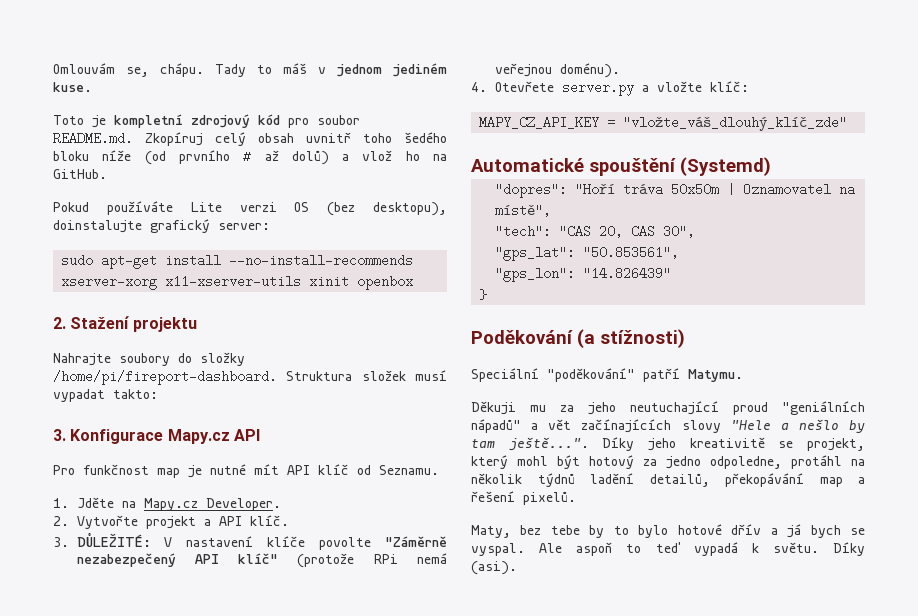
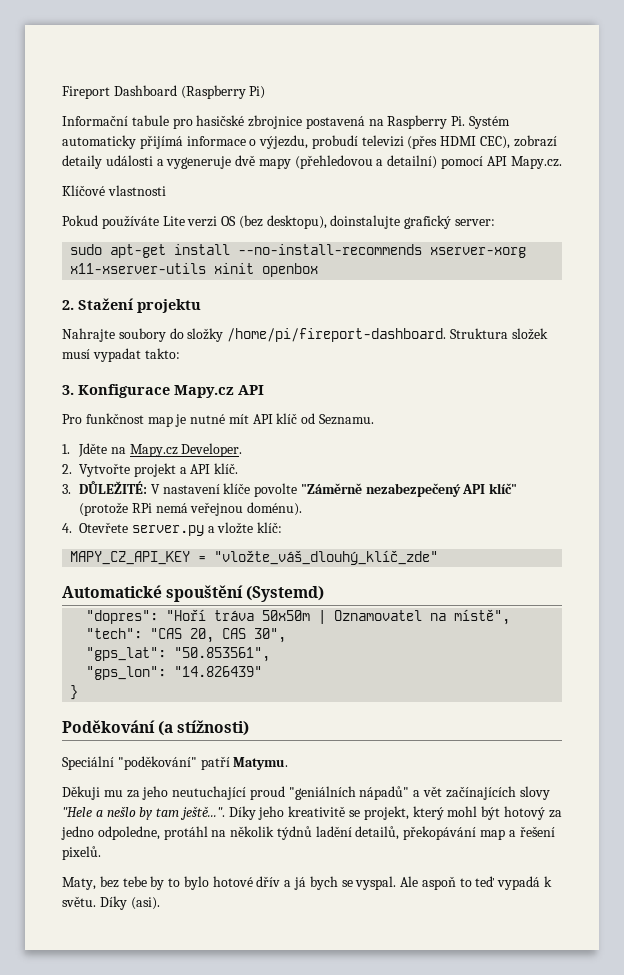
- Omlouvám se, chápu. Tady to máš v jednom jediném kuse.
- Toto je kompletní zdrojový kód pro soubor README.md. Zkopíruj celý obsah uvnitř toho šedého bloku níže (od prvního # až dolů) a vlož ho na GitHub.
+ Fireport Dashboard (Raspberry Pi)
+ Informační tabule pro hasičské zbrojnice postavená na Raspberry Pi. Systém automaticky přijímá informace o výjezdu, probudí televizi (přes HDMI CEC), zobrazí detaily události a vygeneruje dvě mapy (přehledovou a detailní) pomocí API Mapy.cz.
+ Klíčové vlastnosti

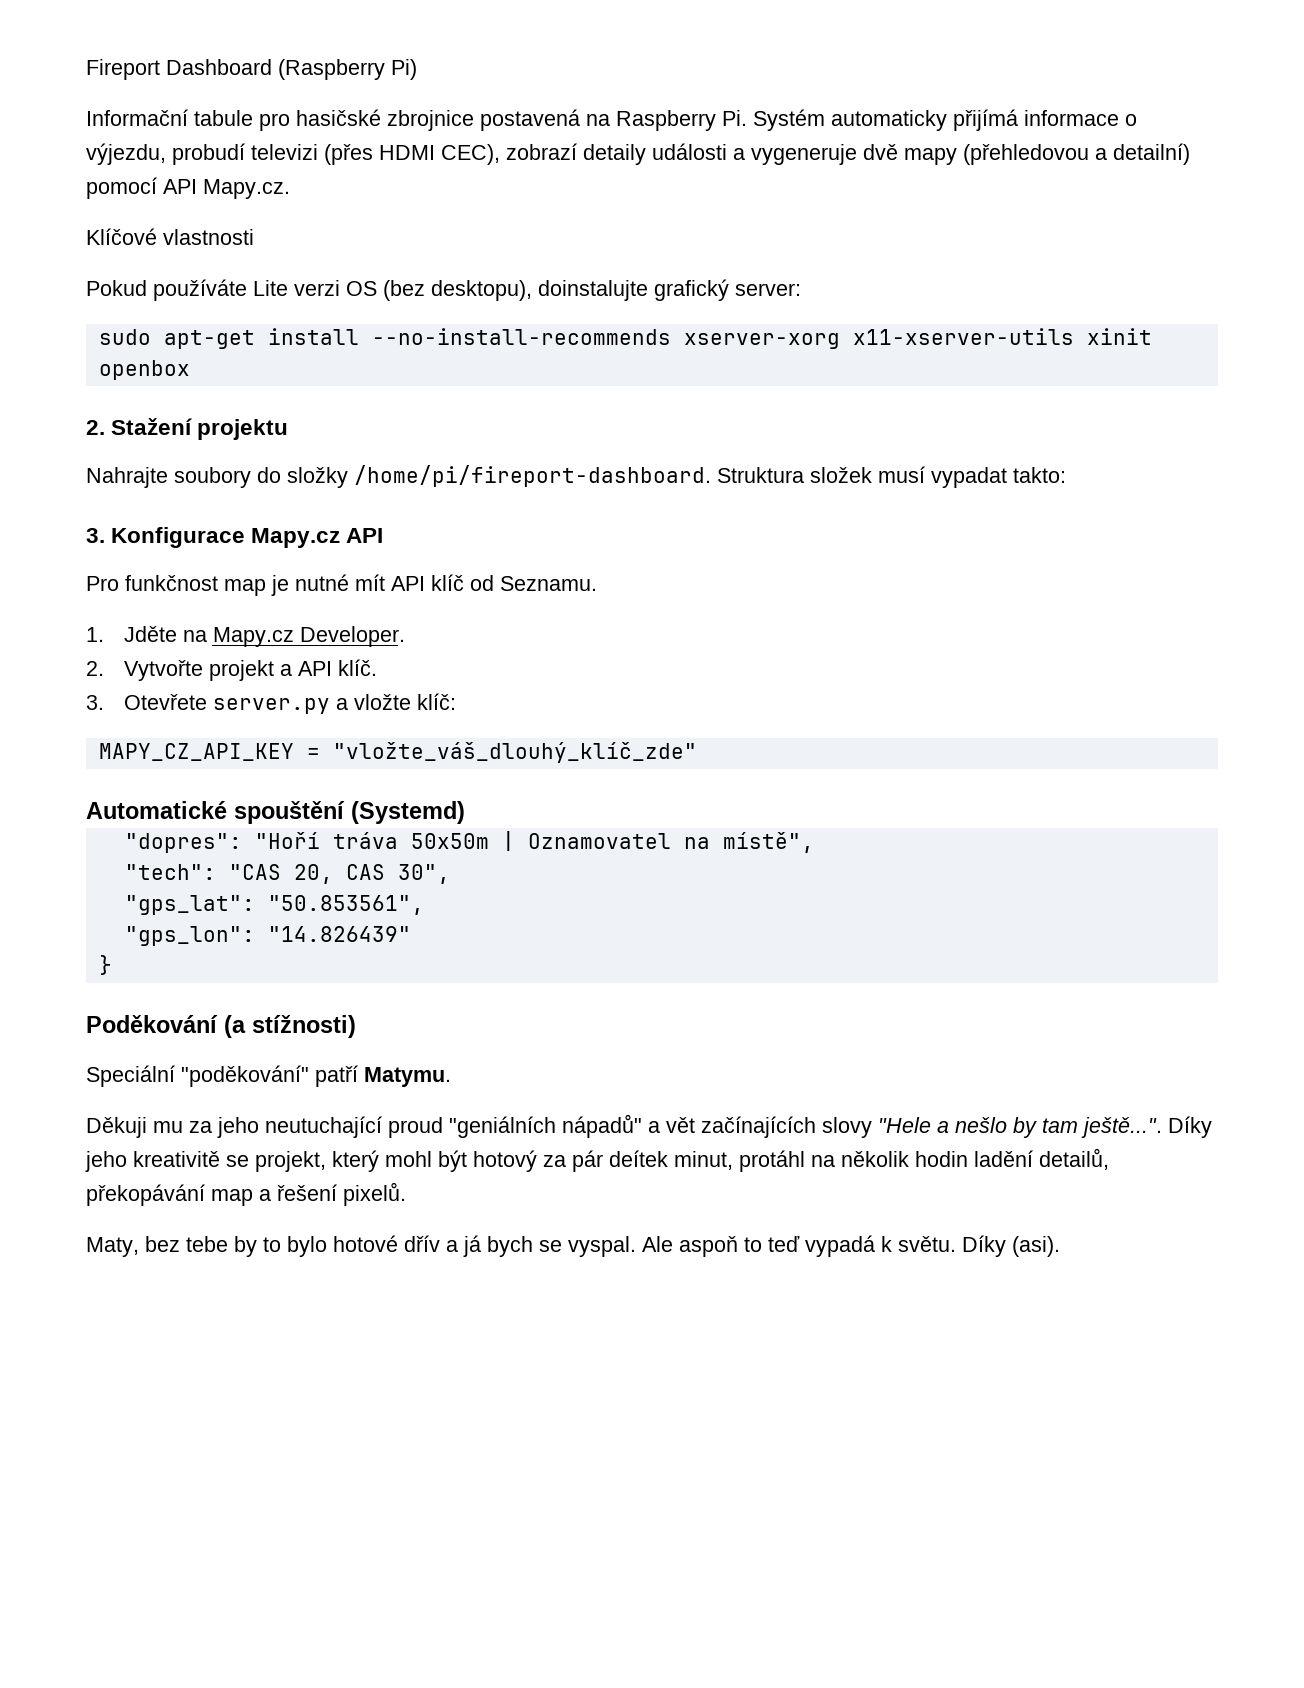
- 3. DŮLEŽITÉ: V nastavení klíče povolte "Záměrně nezabezpečený API klíč" (protože RPi nemá veřejnou doménu).
- 4. Otevřete server.py a vložte klíč:
+ 3. Otevřete server.py a vložte klíč:
- Děkuji mu za jeho neutuchající proud "geniálních nápadů" a vět začínajících slovy "Hele a nešlo by tam ještě...". Díky jeho kreativitě se projekt, který mohl být hotový za jedno odpoledne, protáhl na několik týdnů ladění detailů, překopávání map a řešení pixelů.
+ Děkuji mu za jeho neutuchající proud "geniálních nápadů" a vět začínajících slovy "Hele a nešlo by tam ještě...". Díky jeho kreativitě se projekt, který mohl být hotový za pár deítek minut, protáhl na několik hodin ladění detailů, překopávání map a řešení pixelů.

